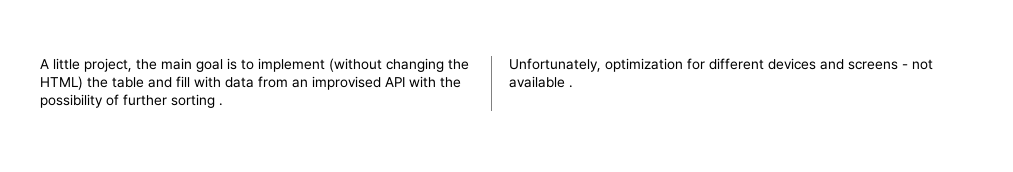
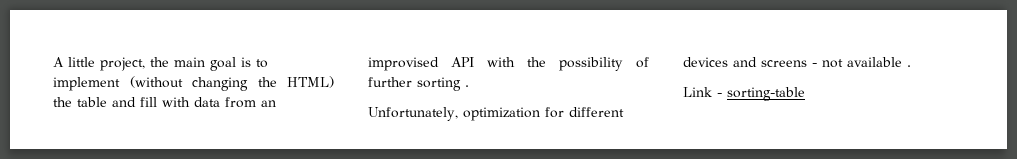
+ Link - sorting-table

